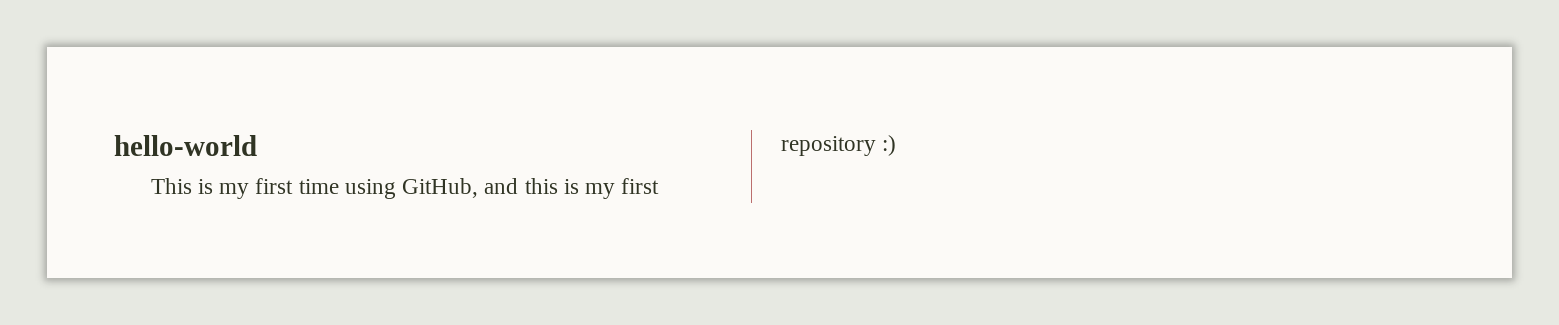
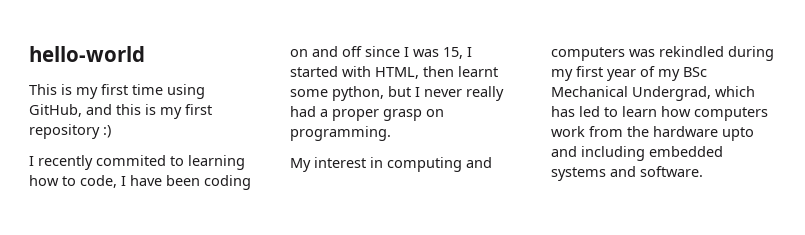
+ I recently commited to learning how to code, I have been coding on and off since I was 15, I started with HTML, then learnt some python, but I never really had a proper grasp on programming.
+ My interest in computing and computers was rekindled during my first year of my BSc Mechanical Undergrad, which has led to learn how computers work from the hardware upto and including embedded systems and software.

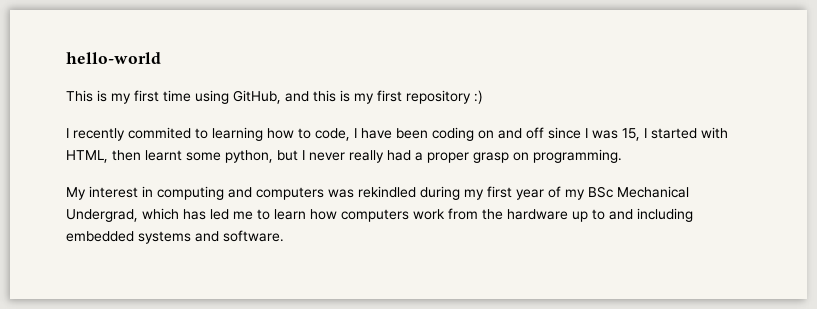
- My interest in computing and computers was rekindled during my first year of my BSc Mechanical Undergrad, which has led to learn how computers work from the hardware upto and including embedded systems and software.
+ My interest in computing and computers was rekindled during my first year of my BSc Mechanical Undergrad, which has led me to learn how computers work from the hardware up to and including embedded systems and software.

